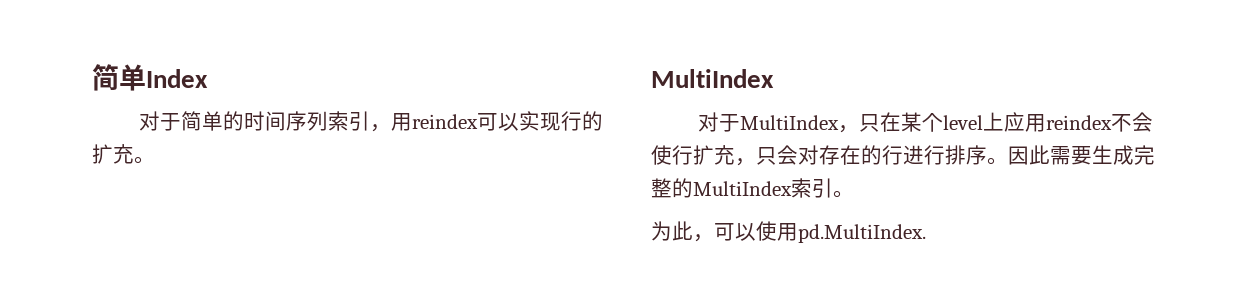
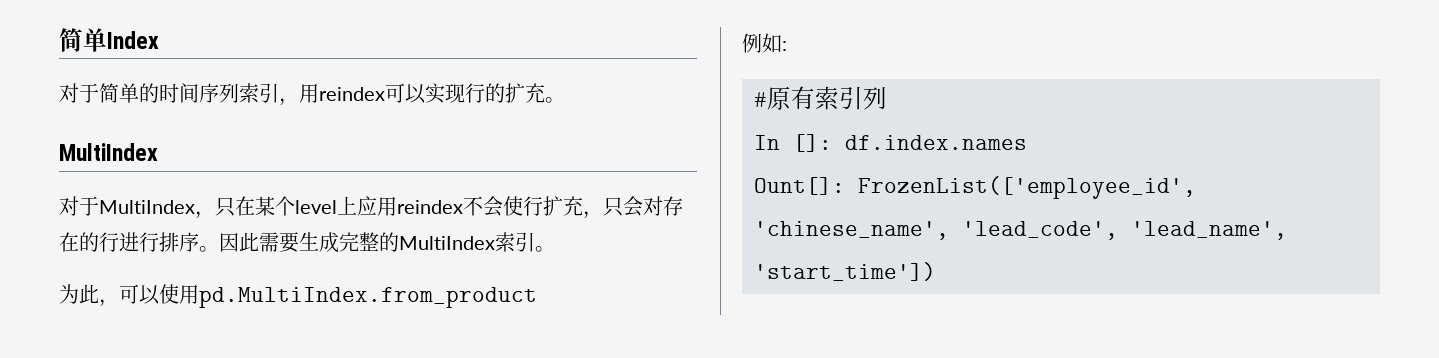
- 为此，可以使用pd.MultiIndex.
+ 为此，可以使用pd.MultiIndex.from_product
+ 例如:
+ #原有索引列
+ In []: df.index.names
+ Ount[]: FrozenList(['employee_id', 'chinese_name', 'lead_code', 'lead_name', 'start_time'])

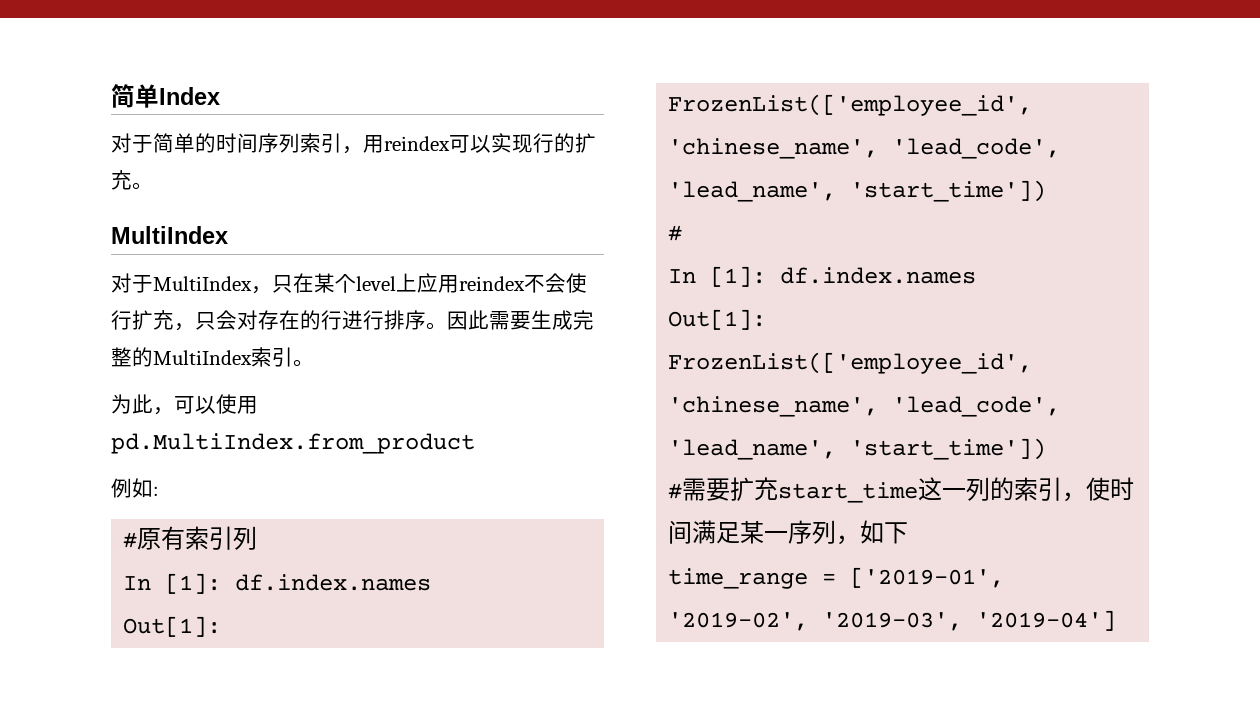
  #原有索引列
- In []: df.index.names
- Ount[]: FrozenList(['employee_id', 'chinese_name', 'lead_code', 'lead_name', 'start_time'])
+ In [1]: df.index.names
+ Out[1]: FrozenList(['employee_id', 'chinese_name', 'lead_code', 'lead_name', 'start_time'])
+ #
+ In [1]: df.index.names
+ Out[1]: FrozenList(['employee_id', 'chinese_name', 'lead_code', 'lead_name', 'start_time'])
+ #需要扩充start_time这一列的索引，使时间满足某一序列，如下
+ time_range = ['2019-01', '2019-02', '2019-03', '2019-04']

